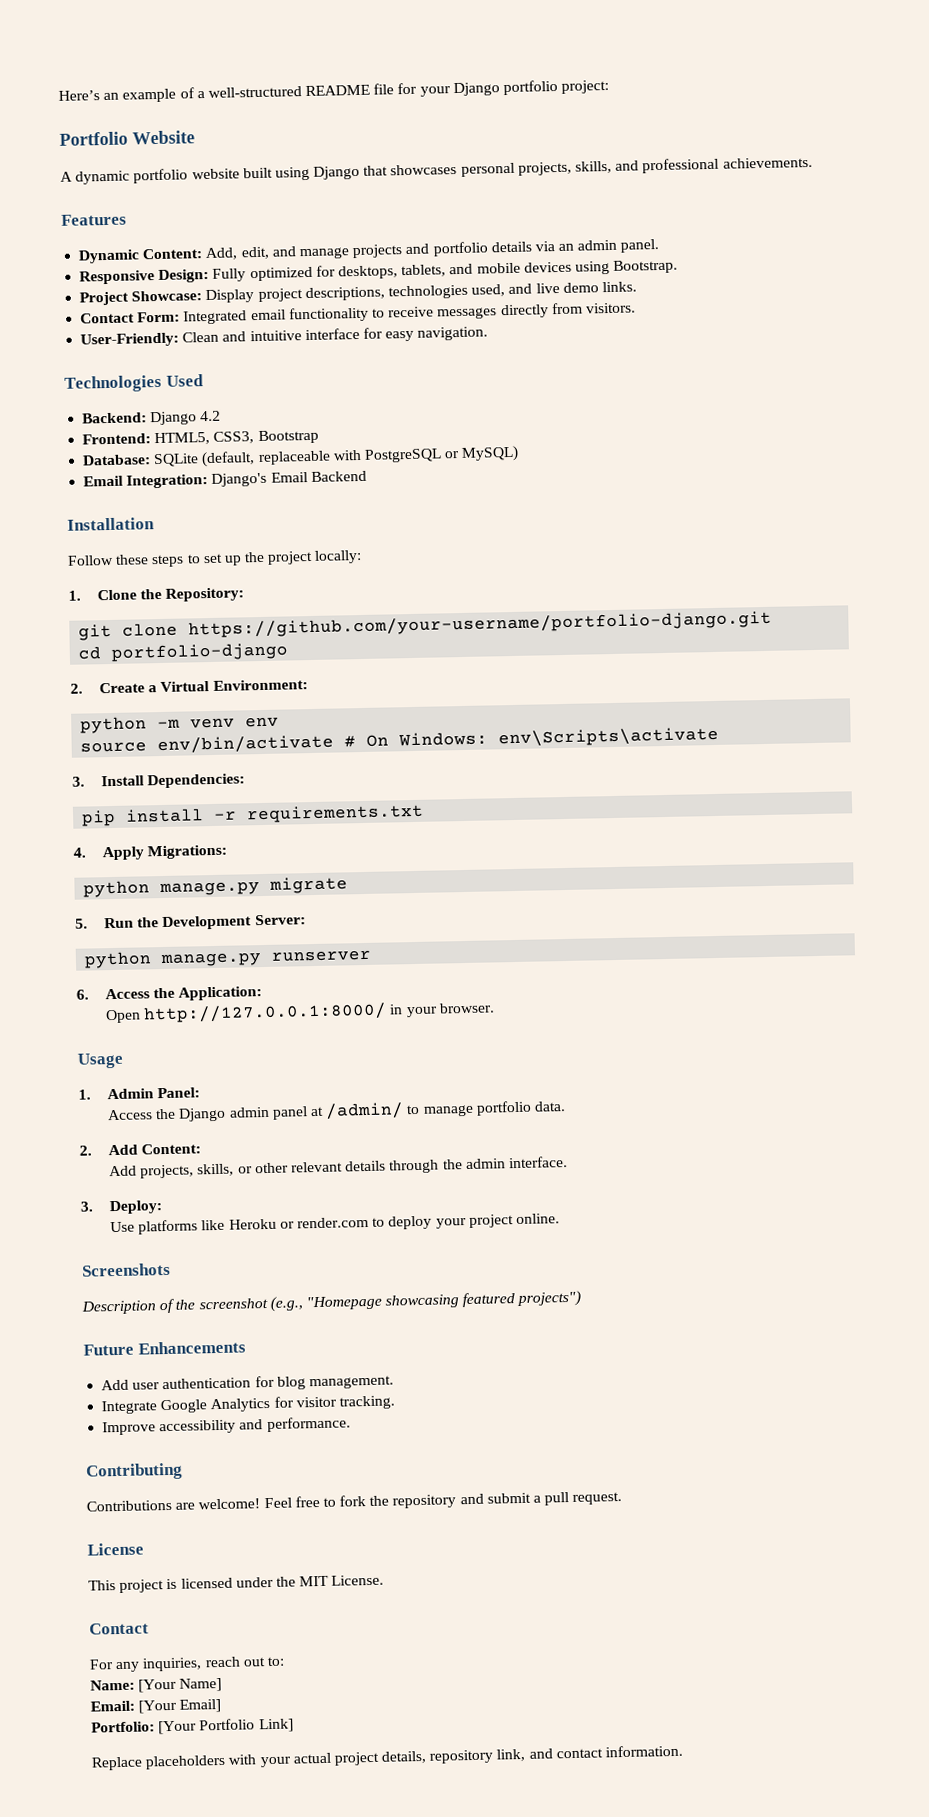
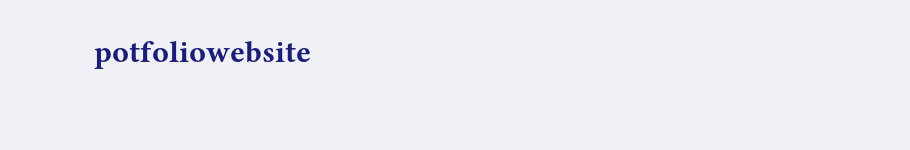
- Here’s an example of a well-structured README file for your Django portfolio project:
- Portfolio Website
- A dynamic portfolio website built using Django that showcases personal projects, skills, and professional achievements.
- Features
- Dynamic Content: Add, edit, and manage projects and portfolio details via an admin panel.
- Responsive Design: Fully optimized for desktops, tablets, and mobile devices using Bootstrap.
- Project Showcase: Display project descriptions, technologies used, and live demo links.
- Contact Form: Integrated email functionality to receive messages directly from visitors.
- User-Friendly: Clean and intuitive interface for easy navigation.
- Technologies Used
- Backend: Django 4.2
- Frontend: HTML5, CSS3, Bootstrap
- Database: SQLite (default, replaceable with PostgreSQL or MySQL)
- Email Integration: Django's Email Backend
- Installation
- Follow these steps to set up the project locally:
- 1. Clone the Repository:
- git clone https://github.com/your-username/portfolio-django.git
- cd portfolio-django
- 2. Create a Virtual Environment:
- python -m venv env
- source env/bin/activate # On Windows: env\Scripts\activate
- 3. Install Dependencies:
- pip install -r requirements.txt
- 4. Apply Migrations:
- python manage.py migrate
- 5. Run the Development Server:
- python manage.py runserver
- 6. Access the Application:
- Open http://127.0.0.1:8000/ in your browser.
- Usage
- 1. Admin Panel:
- Access the Django admin panel at /admin/ to manage portfolio data.
- 2. Add Content:
- Add projects, skills, or other relevant details through the admin interface.
- 3. Deploy:
- Use platforms like Heroku or render.com to deploy your project online.
- Screenshots
- Description of the screenshot (e.g., "Homepage showcasing featured projects")
- Future Enhancements
- Add user authentication for blog management.
- Integrate Google Analytics for visitor tracking.
- Improve accessibility and performance.
- Contributing
- Contributions are welcome! Feel free to fork the repository and submit a pull request.
- License
- This project is licensed under the MIT License.
- Contact
- For any inquiries, reach out to:
- Name: [Your Name]
- Email: [Your Email]
- Portfolio: [Your Portfolio Link]
- Replace placeholders with your actual project details, repository link, and contact information.
+ potfoliowebsite

